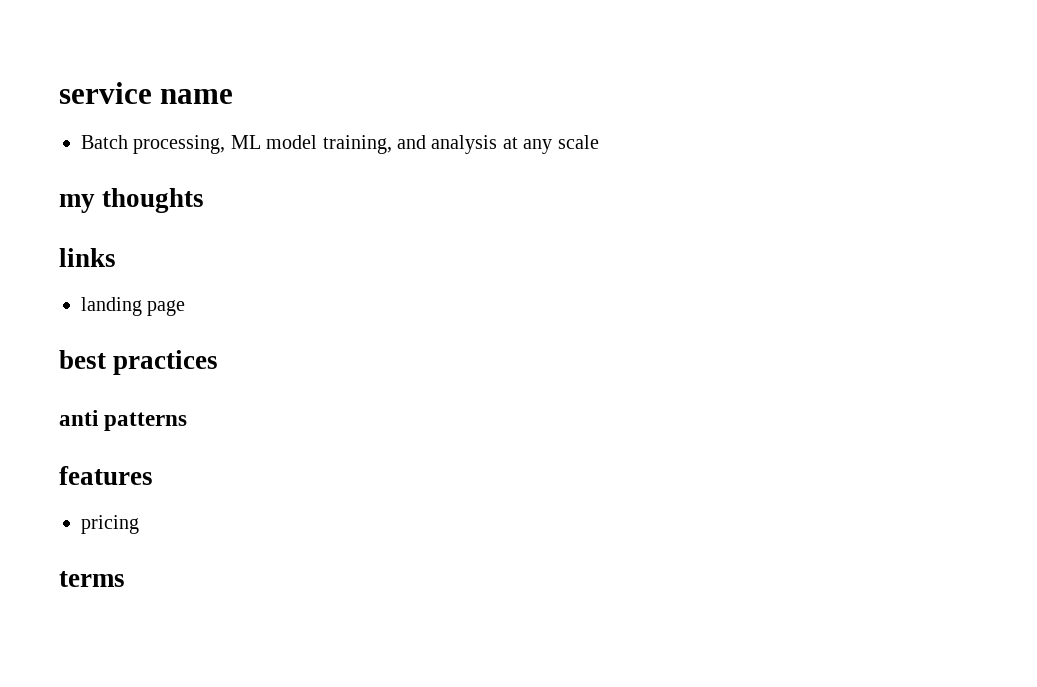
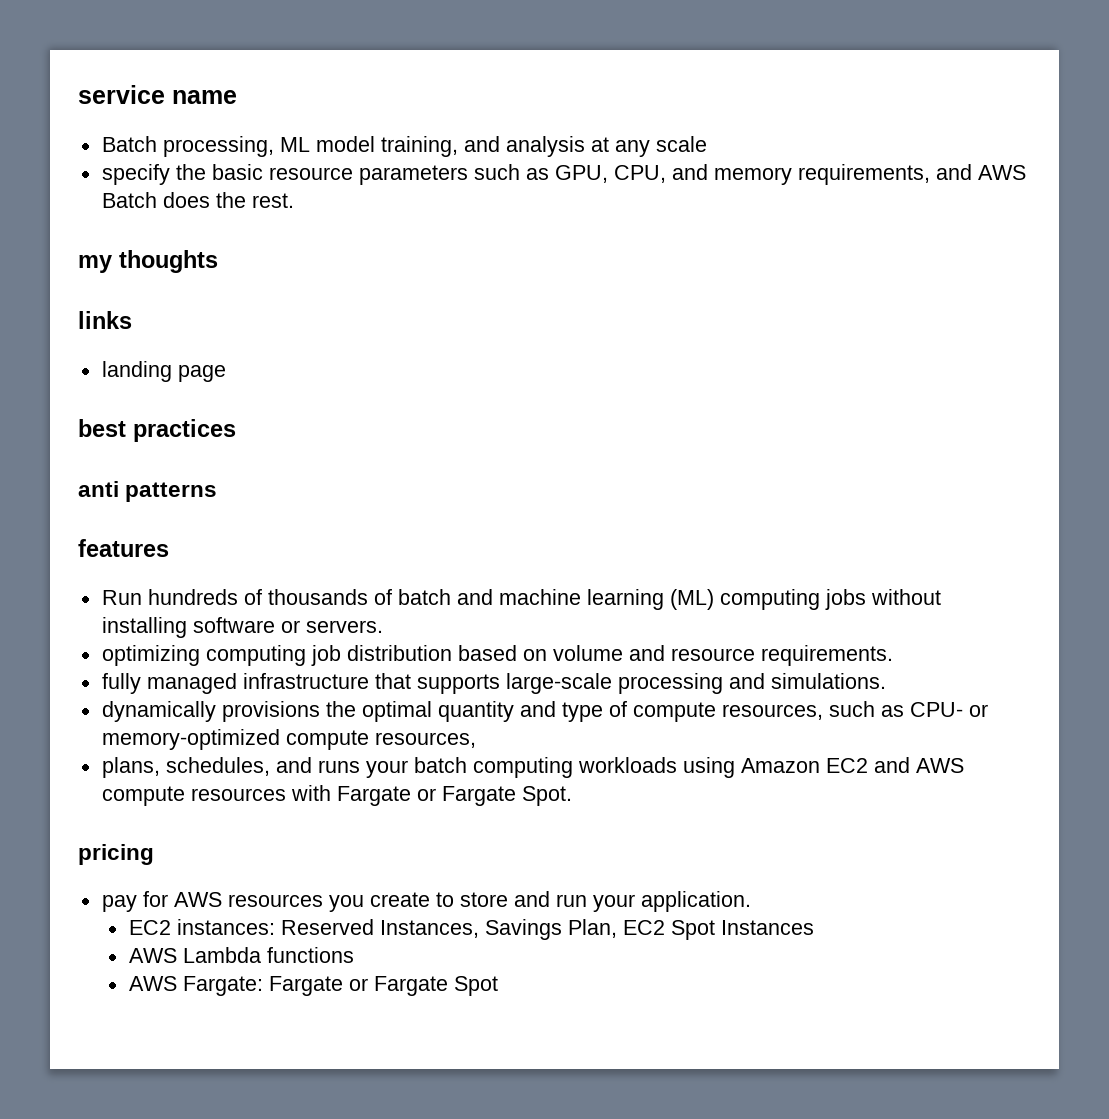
+ specify the basic resource parameters such as GPU, CPU, and memory requirements, and AWS Batch does the rest.
+ Run hundreds of thousands of batch and machine learning (ML) computing jobs without installing software or servers.
+ optimizing computing job distribution based on volume and resource requirements.
+ fully managed infrastructure that supports large-scale processing and simulations.
+ dynamically provisions the optimal quantity and type of compute resources, such as CPU- or memory-optimized compute resources,
+ plans, schedules, and runs your batch computing workloads using Amazon EC2 and AWS compute resources with Fargate or Fargate Spot.
  pricing
- terms
+ pay for AWS resources you create to store and run your application.
+ EC2 instances: Reserved Instances, Savings Plan, EC2 Spot Instances
+ AWS Lambda functions
+ AWS Fargate: Fargate or Fargate Spot

